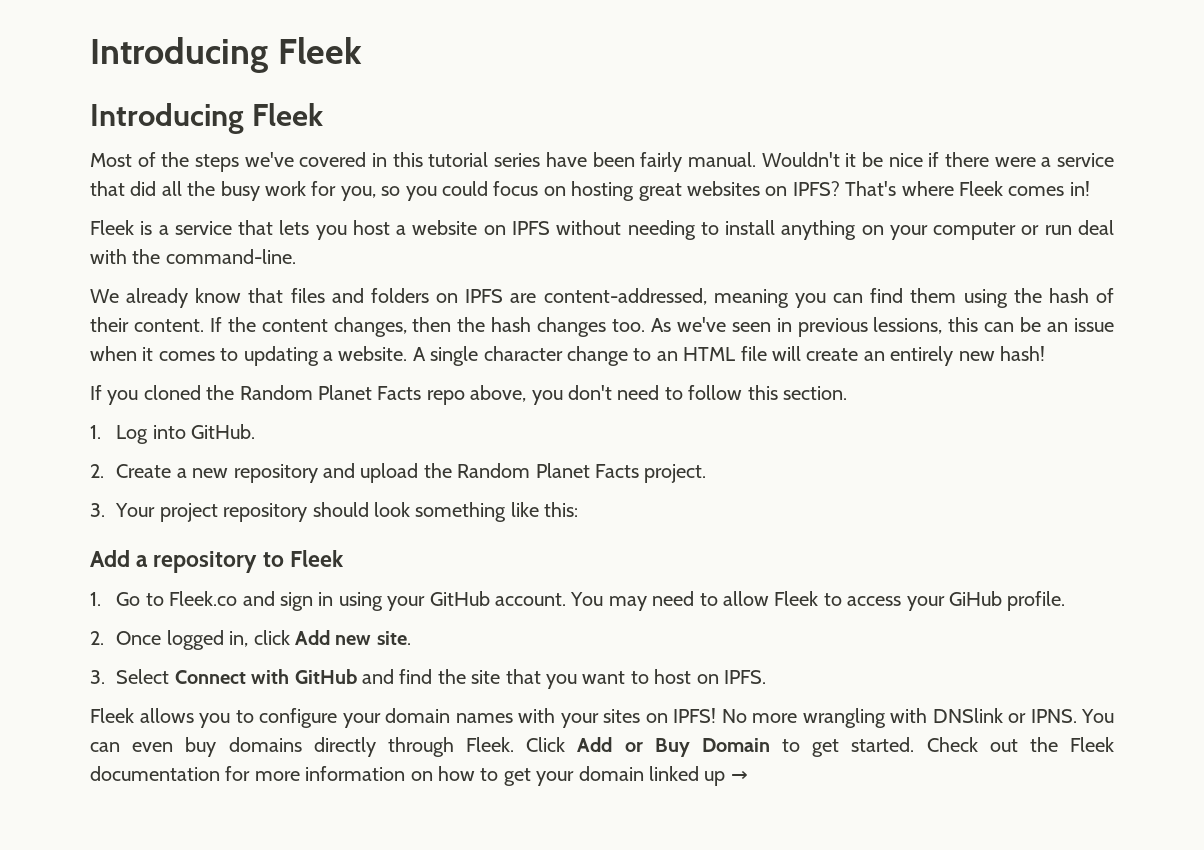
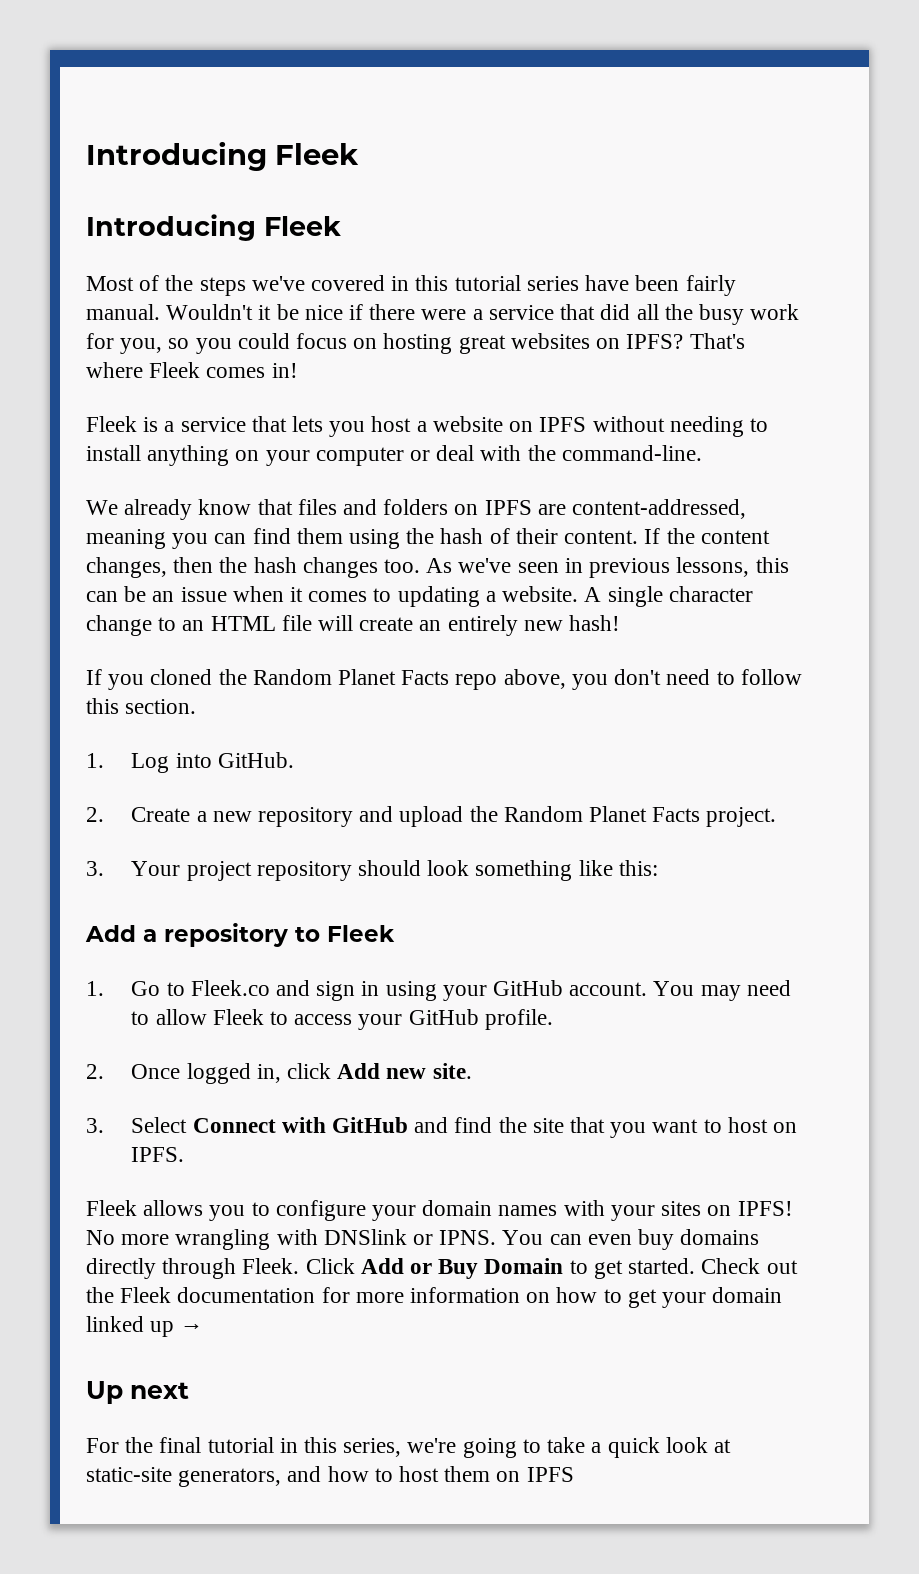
- Fleek is a service that lets you host a website on IPFS without needing to install anything on your computer or run deal with the command-line.
+ Fleek is a service that lets you host a website on IPFS without needing to install anything on your computer or deal with the command-line.
- As we've seen in previous lessions, this can be an issue when it comes to updating a website.
+ As we've seen in previous lessons, this can be an issue when it comes to updating a website.
- You may need to allow Fleek to access your GiHub profile.
+ You may need to allow Fleek to access your GitHub profile.
+ Up next
+ For the final tutorial in this series, we're going to take a quick look at static-site generators, and how to host them on IPFS

